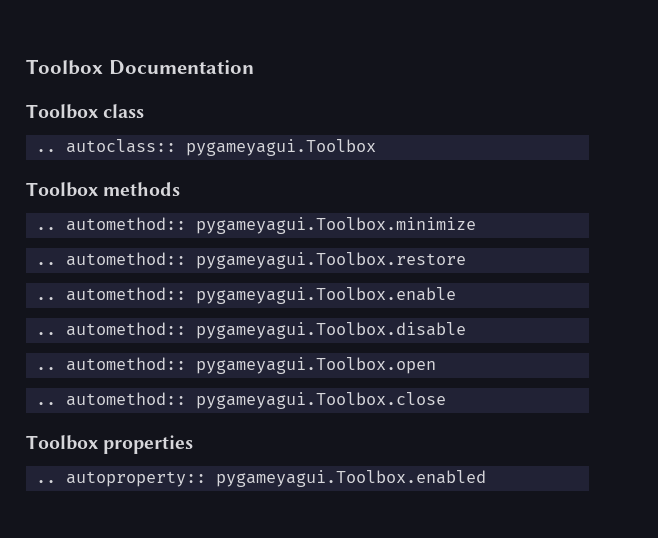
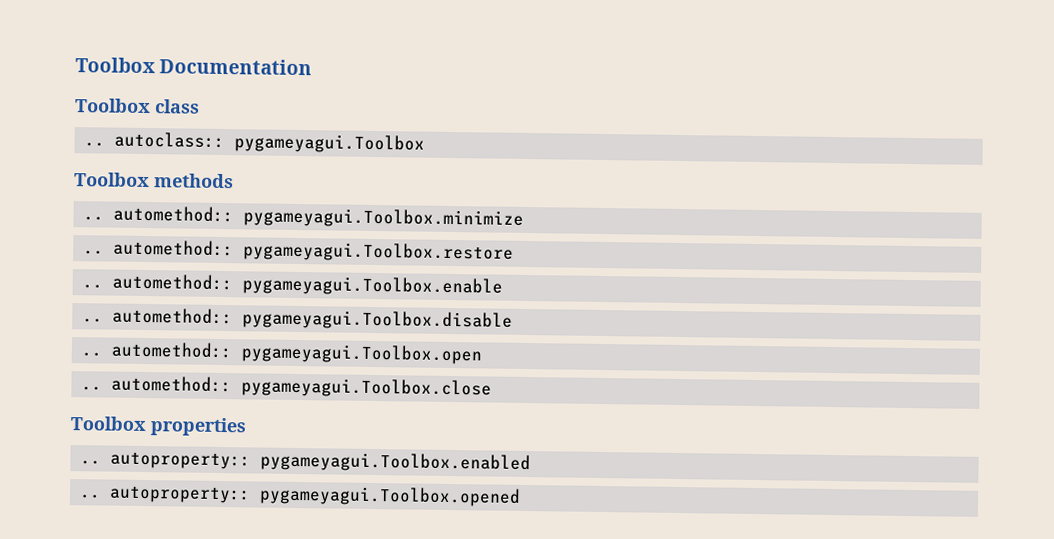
+ .. autoproperty:: pygameyagui.Toolbox.opened

